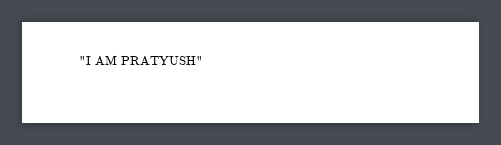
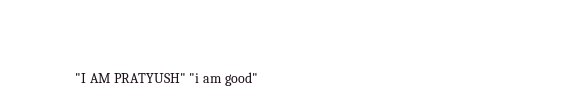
- "I AM PRATYUSH"
+ "I AM PRATYUSH" "i am good"

